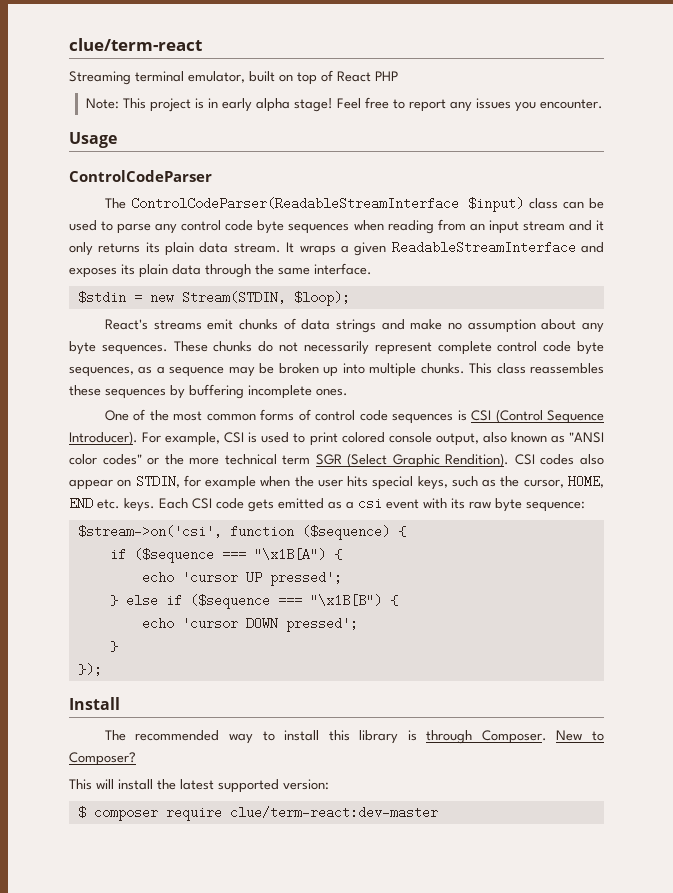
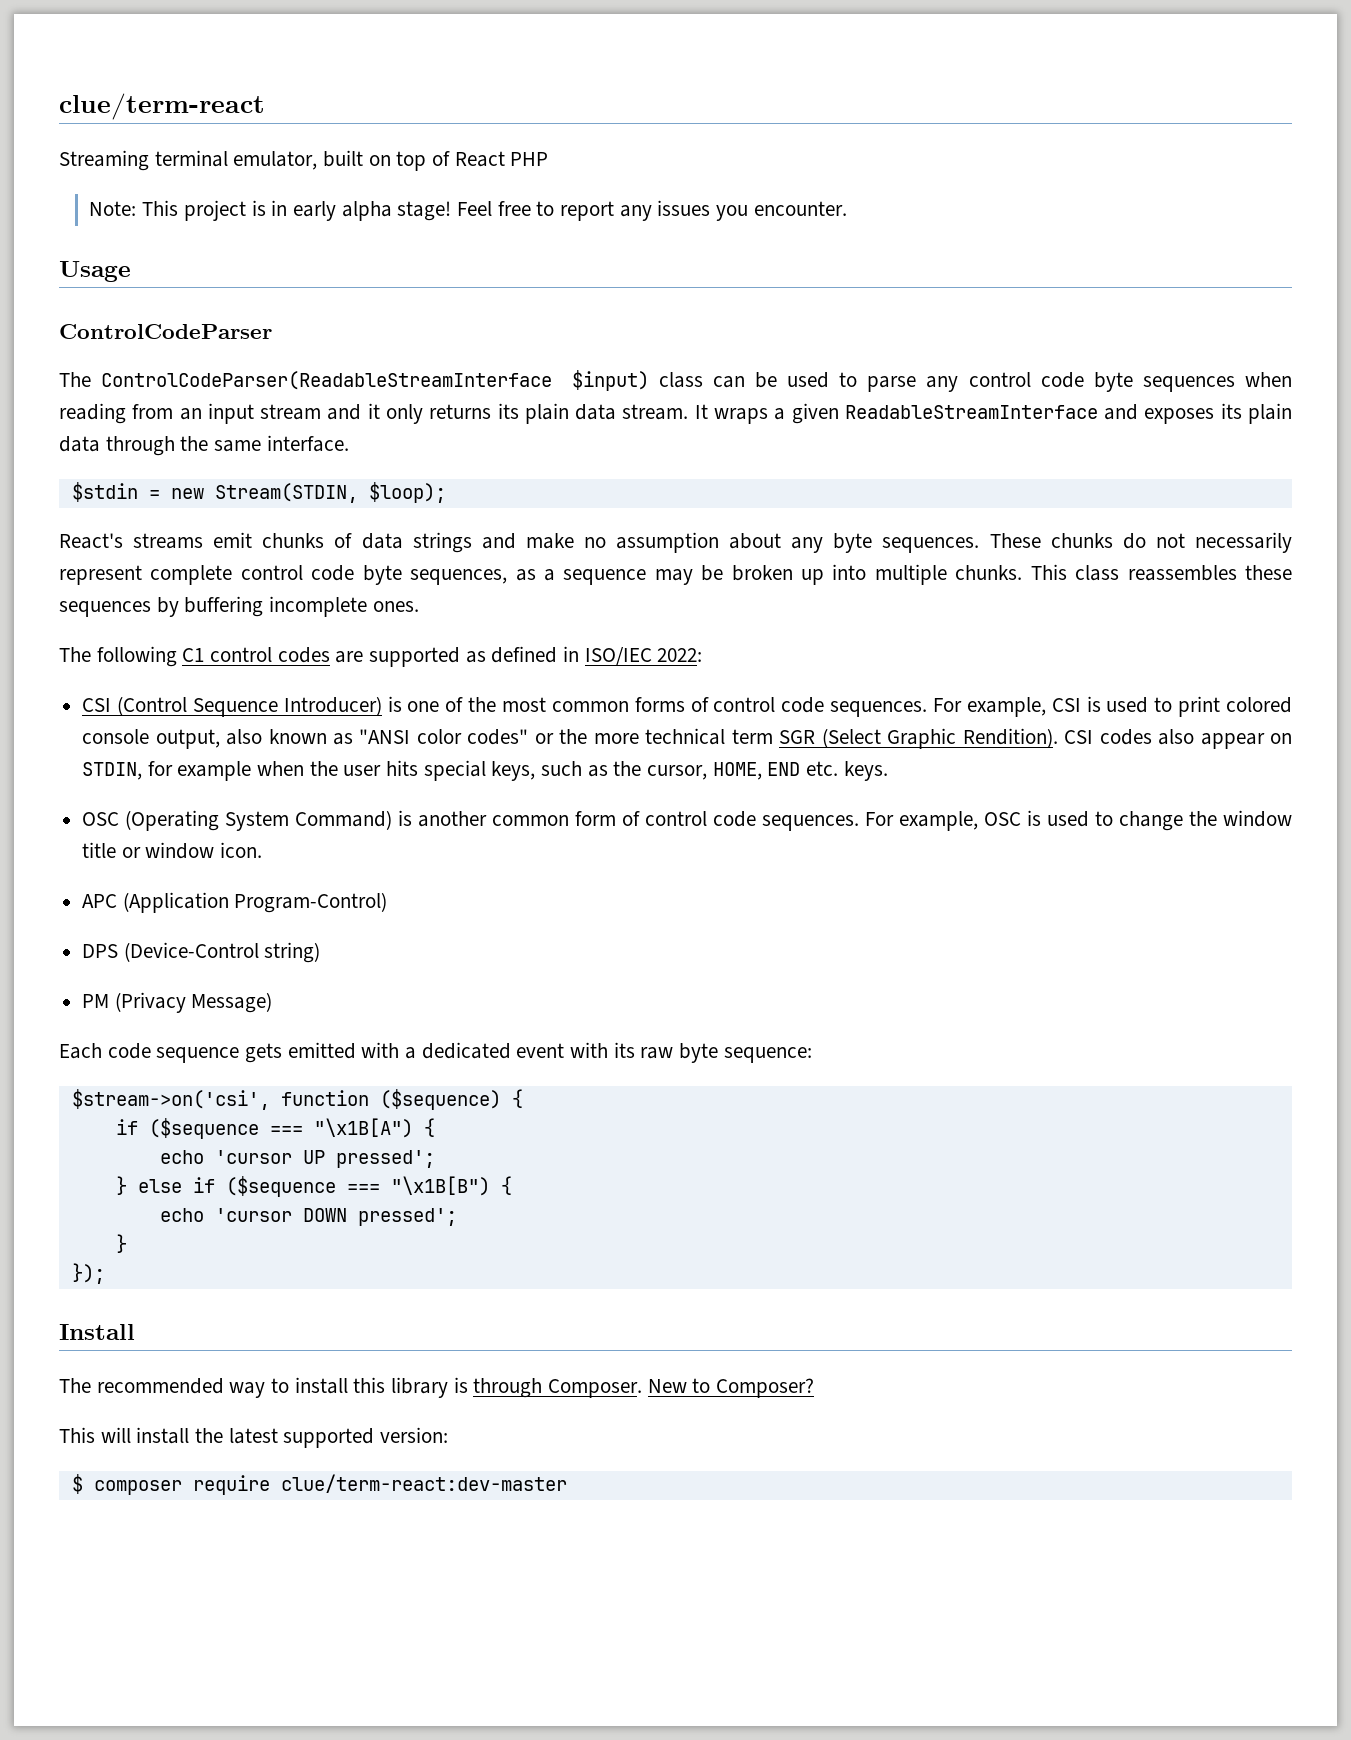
- One of the most common forms of control code sequences is CSI (Control Sequence Introducer).
+ The following C1 control codes are supported as defined in ISO/IEC 2022:
+ CSI (Control Sequence Introducer) is one of the most common forms of control code sequences.
- CSI codes also appear on STDIN, for example when the user hits special keys, such as the cursor, HOME, END etc. keys. Each CSI code gets emitted as a csi event with its raw byte sequence:
+ CSI codes also appear on STDIN, for example when the user hits special keys, such as the cursor, HOME, END etc. keys.
+ OSC (Operating System Command) is another common form of control code sequences. For example, OSC is used to change the window title or window icon.
+ APC (Application Program-Control)
+ DPS (Device-Control string)
+ PM (Privacy Message)
+ Each code sequence gets emitted with a dedicated event with its raw byte sequence:

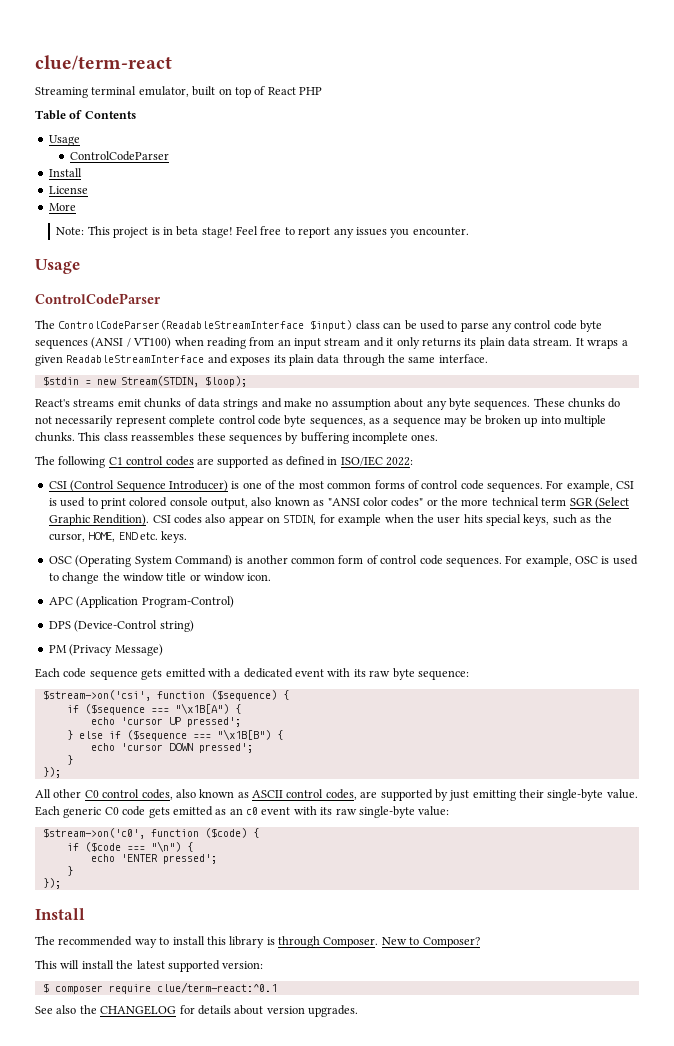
+ Table of Contents
+ Usage
+ ControlCodeParser
+ Install
+ License
+ More
- Note: This project is in early alpha stage!
+ Note: This project is in beta stage!
- The ControlCodeParser(ReadableStreamInterface $input) class can be used to parse any control code byte sequences when reading from an input stream and it only returns its plain data stream.
+ The ControlCodeParser(ReadableStreamInterface $input) class can be used to parse any control code byte sequences (ANSI / VT100) when reading from an input stream and it only returns its plain data stream.
+ All other C0 control codes, also known as ASCII control codes, are supported by just emitting their single-byte value. Each generic C0 code gets emitted as an c0 event with its raw single-byte value:
+ $stream->on('c0', function ($code) {
+ if ($code === "\n") {
+ echo 'ENTER pressed';
+ }
+ });
- $ composer require clue/term-react:dev-master
+ $ composer require clue/term-react:^0.1
+ See also the CHANGELOG for details about version upgrades.

